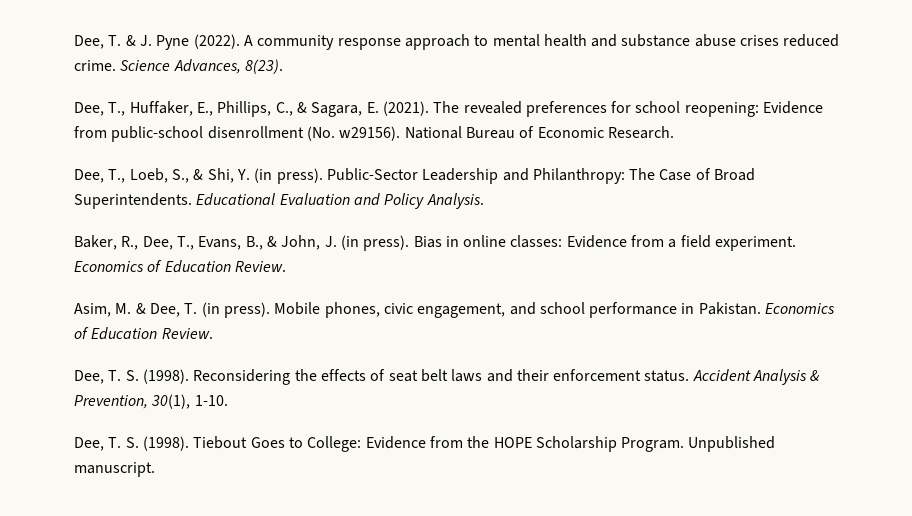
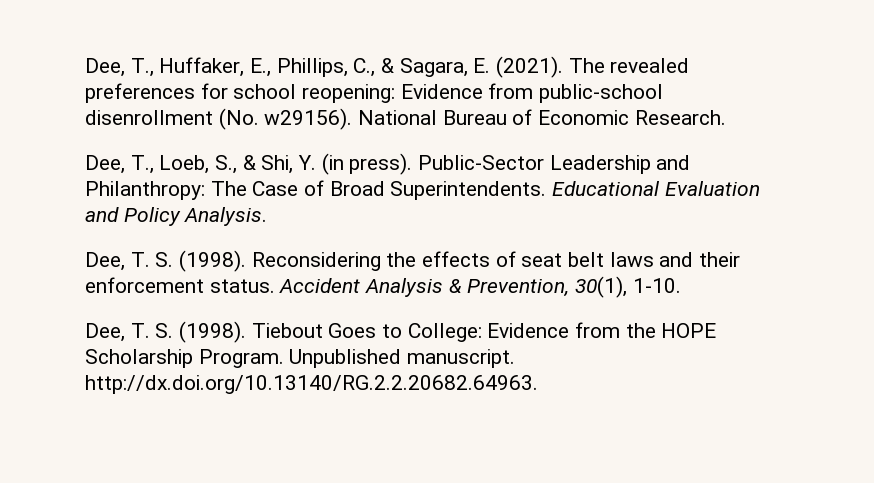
- Dee, T. & J. Pyne (2022). A community response approach to mental health and substance abuse crises reduced crime. Science Advances, 8(23).
- Baker, R., Dee, T., Evans, B., & John, J. (in press). Bias in online classes: Evidence from a field experiment. Economics of Education Review.
- Asim, M. & Dee, T. (in press). Mobile phones, civic engagement, and school performance in Pakistan. Economics of Education Review.
- Unpublished manuscript.
+ Unpublished manuscript. http://dx.doi.org/10.13140/RG.2.2.20682.64963.

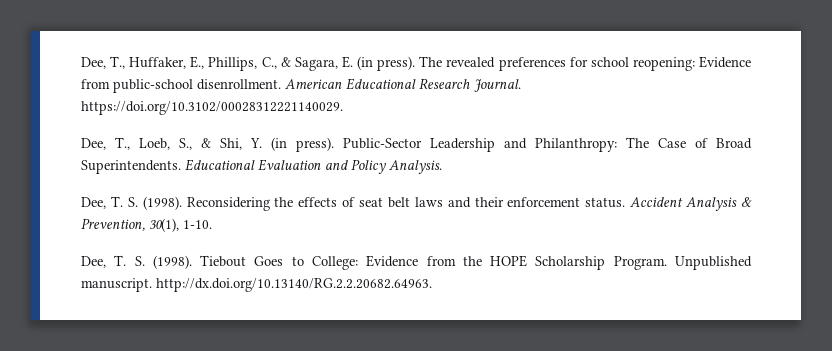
- Dee, T., Huffaker, E., Phillips, C., & Sagara, E. (2021).
+ Dee, T., Huffaker, E., Phillips, C., & Sagara, E. (in press).
- The revealed preferences for school reopening: Evidence from public-school disenrollment (No. w29156). National Bureau of Economic Research.
+ The revealed preferences for school reopening: Evidence from public-school disenrollment. American Educational Research Journal. https://doi.org/10.3102/00028312221140029.

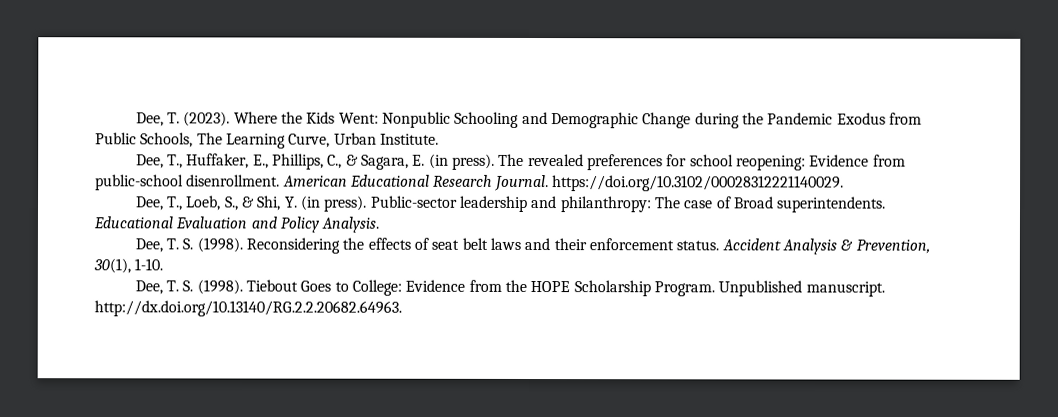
+ Dee, T. (2023). Where the Kids Went: Nonpublic Schooling and Demographic Change during the Pandemic Exodus from Public Schools, The Learning Curve, Urban Institute.
- Public-Sector Leadership and Philanthropy: The Case of Broad Superintendents.
+ Public-sector leadership and philanthropy: The case of Broad superintendents.

